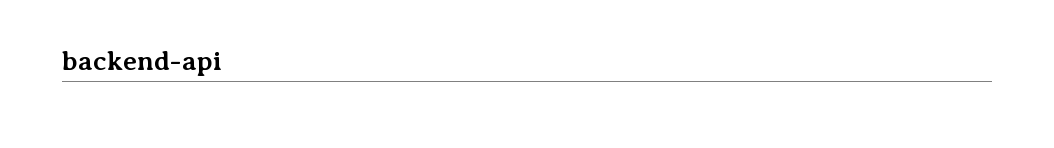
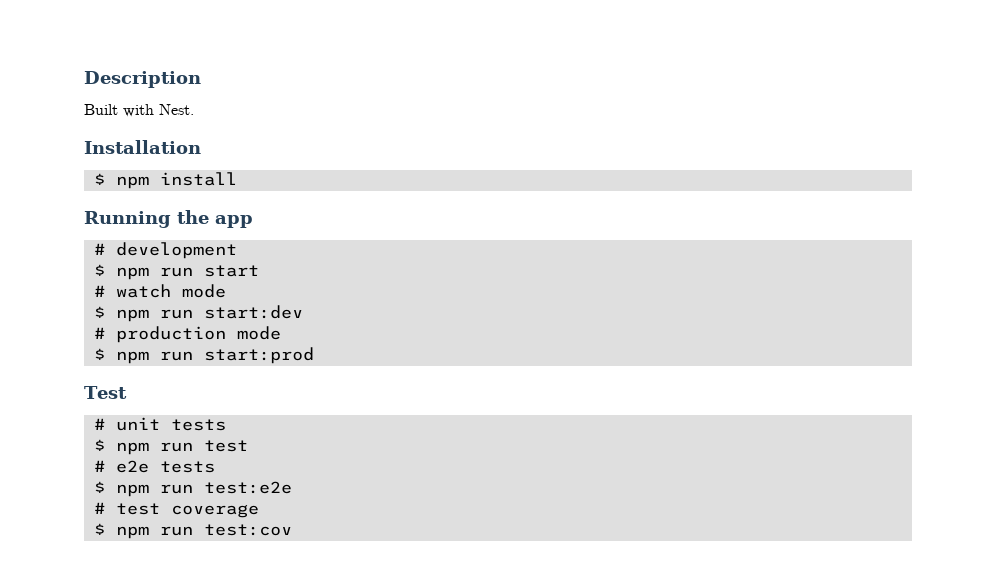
- backend-api
+ Description
+ Built with Nest.
+ Installation
+ $ npm install
+ Running the app
+ # development
+ $ npm run start
+ # watch mode
+ $ npm run start:dev
+ # production mode
+ $ npm run start:prod
+ Test
+ # unit tests
+ $ npm run test
+ # e2e tests
+ $ npm run test:e2e
+ # test coverage
+ $ npm run test:cov

